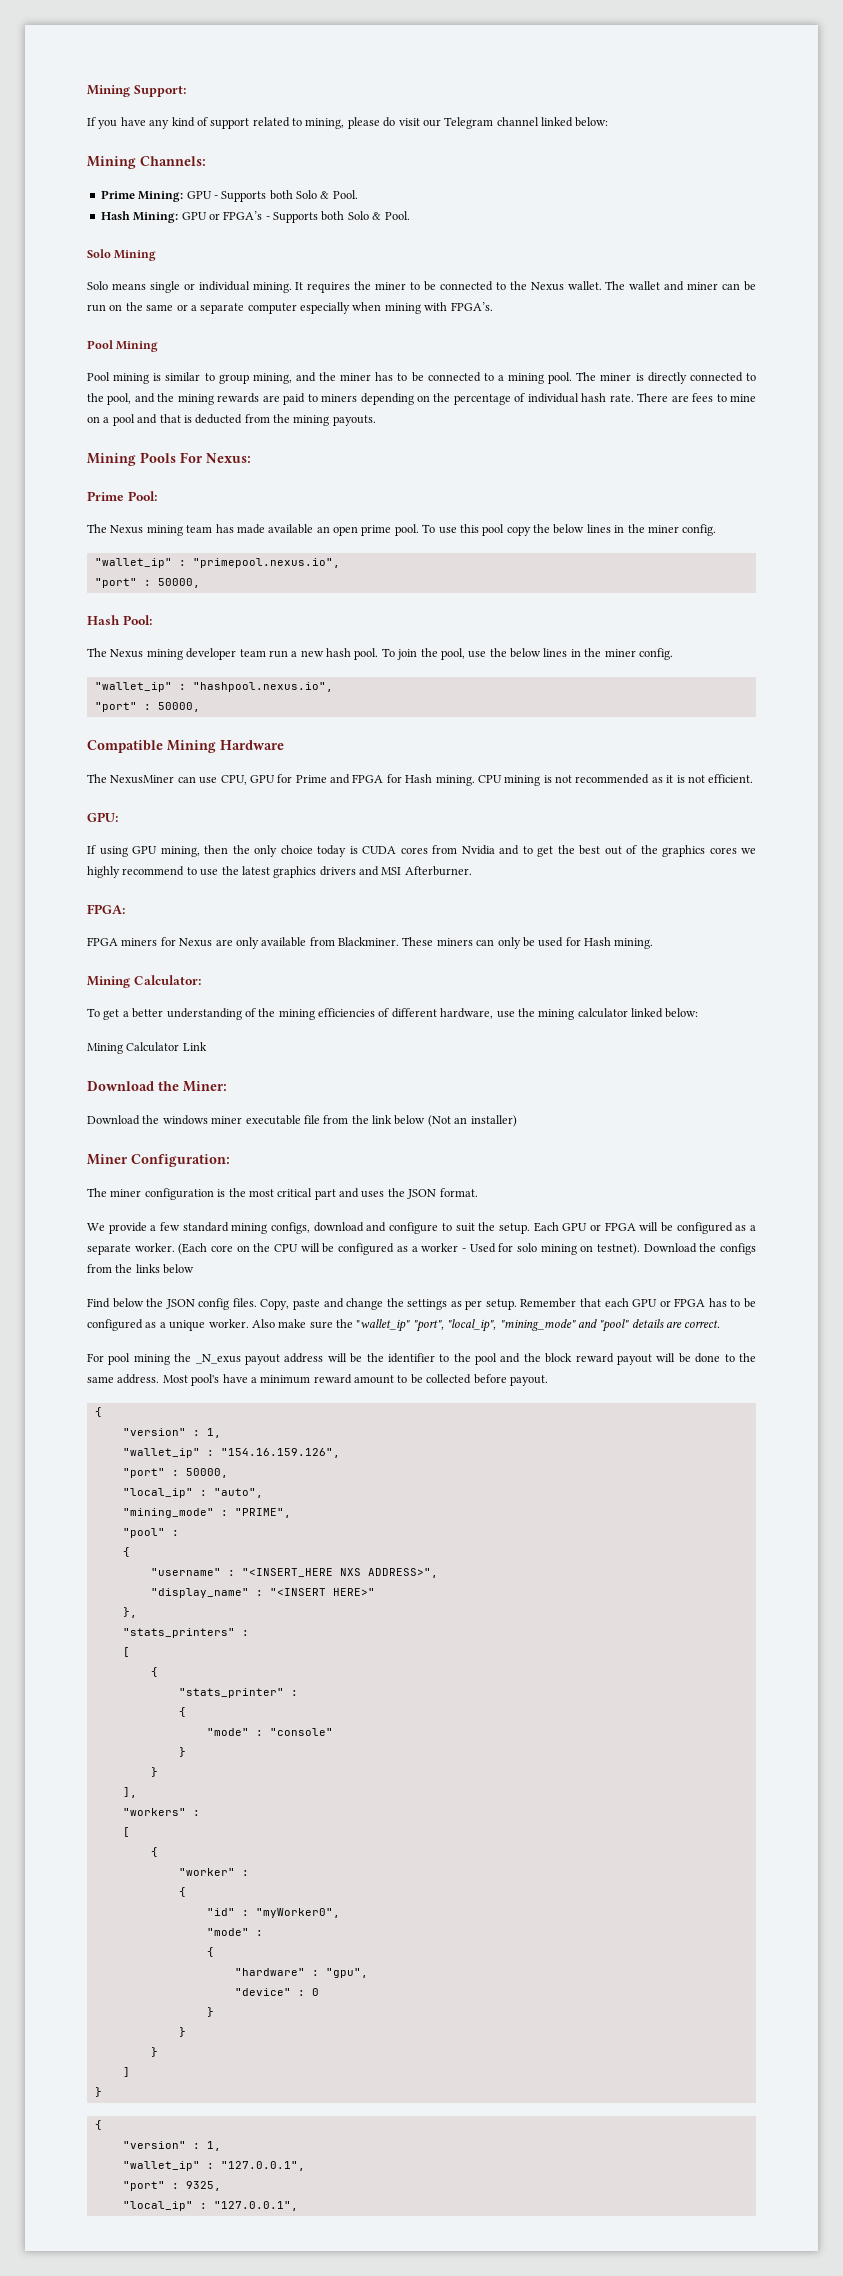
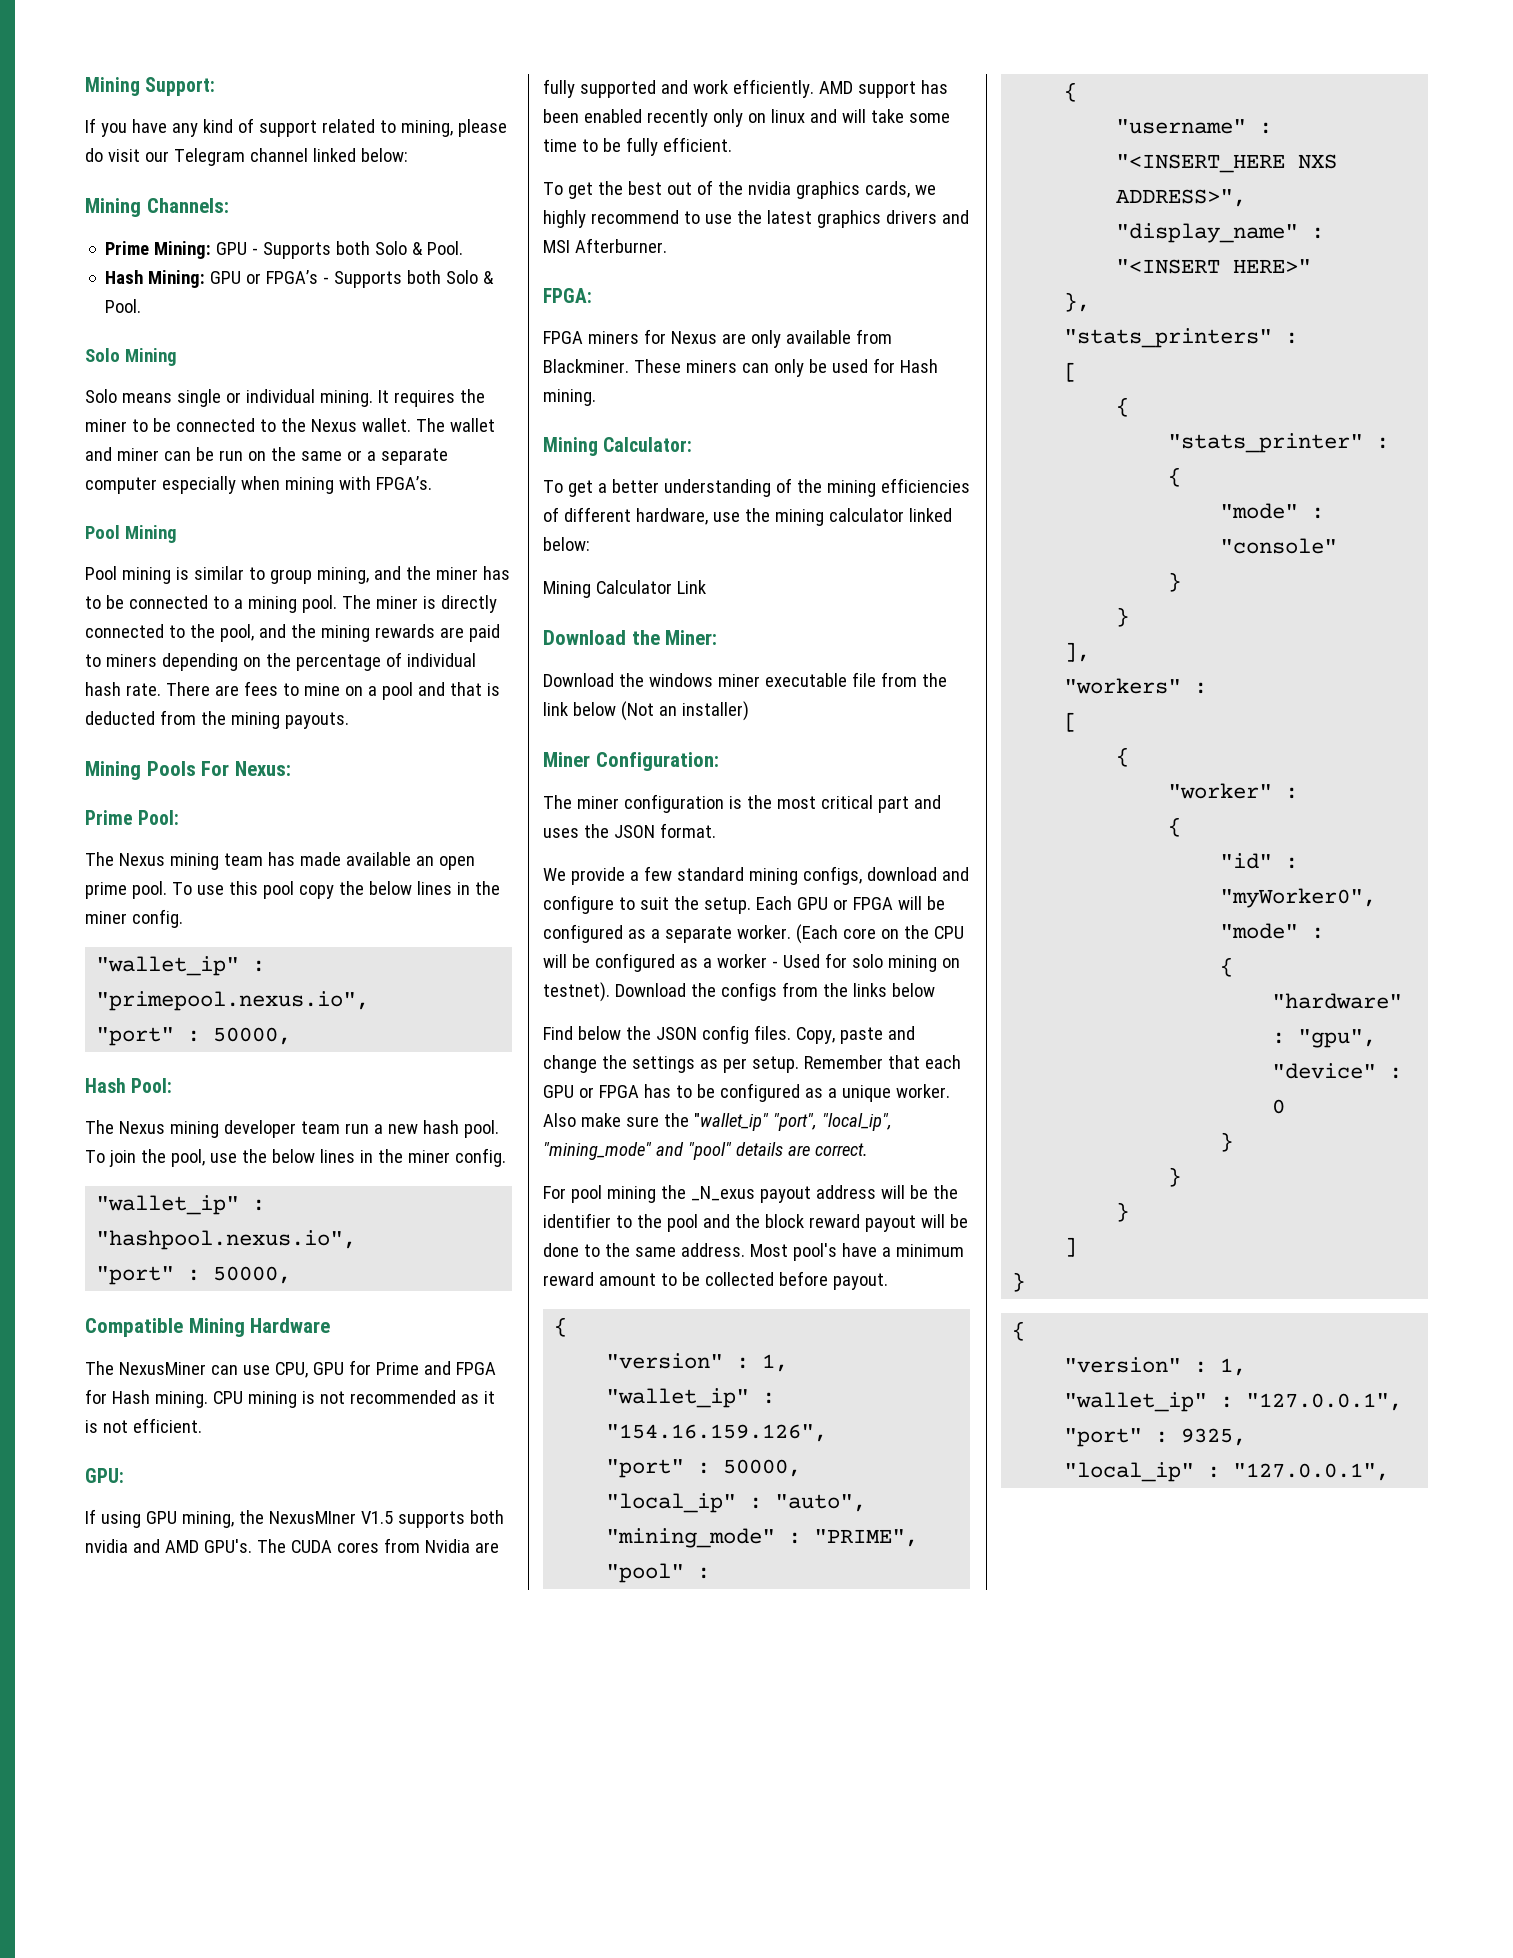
- If using GPU mining, then the only choice today is CUDA cores from Nvidia and to get the best out of the graphics cores we highly recommend to use the latest graphics drivers and MSI Afterburner.
+ If using GPU mining, the NexusMIner V1.5 supports both nvidia and AMD GPU's. The CUDA cores from Nvidia are fully supported and work efficiently. AMD support has been enabled recently only on linux and will take some time to be fully efficient.
+ To get the best out of the nvidia graphics cards, we highly recommend to use the latest graphics drivers and MSI Afterburner.

